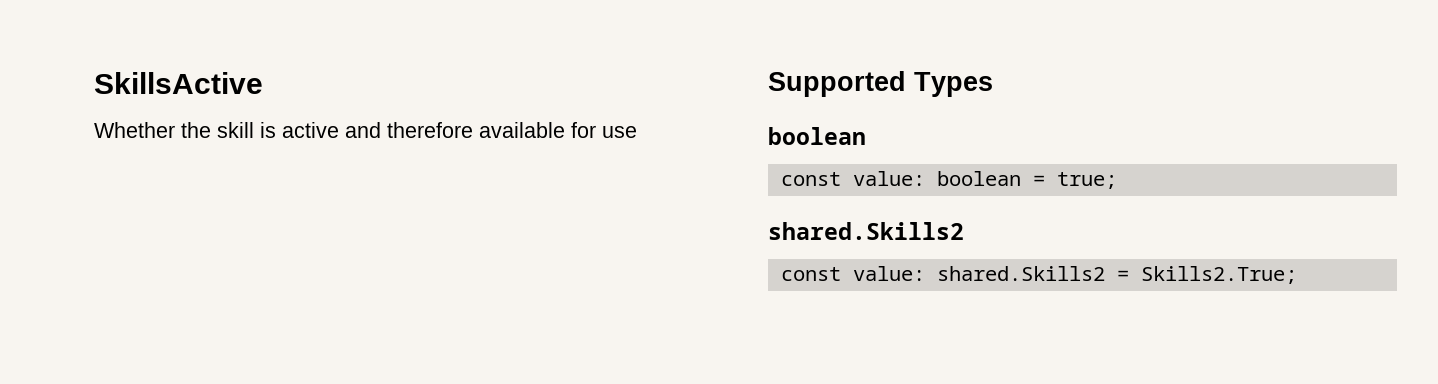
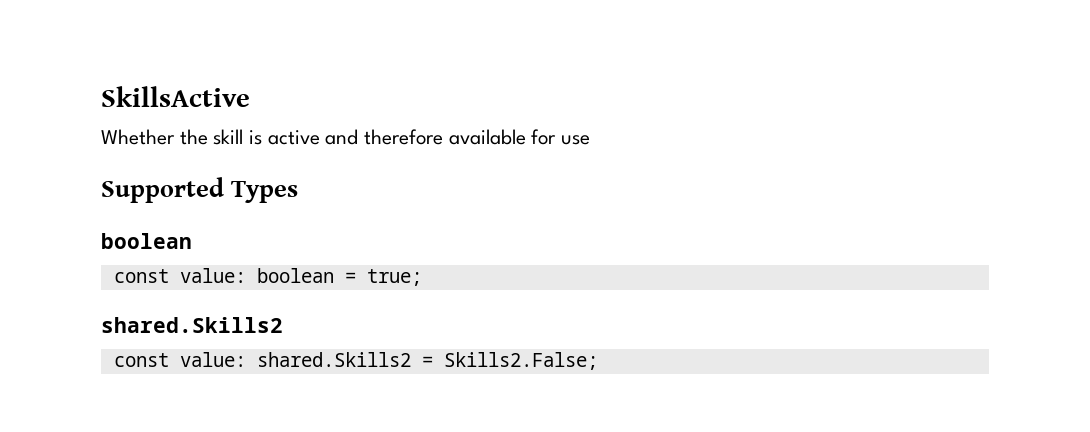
- const value: shared.Skills2 = Skills2.True;
+ const value: shared.Skills2 = Skills2.False;

